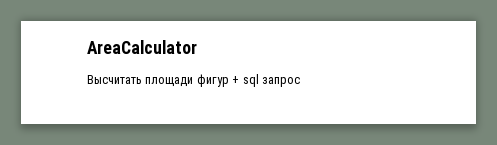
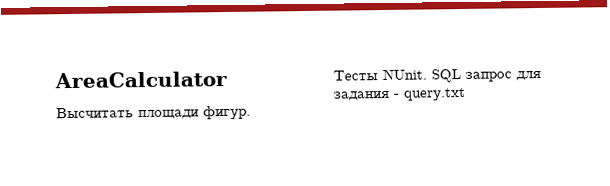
- Высчитать площади фигур + sql запрос
+ Высчитать площади фигур. Тесты NUnit. SQL запрос для задания - query.txt

